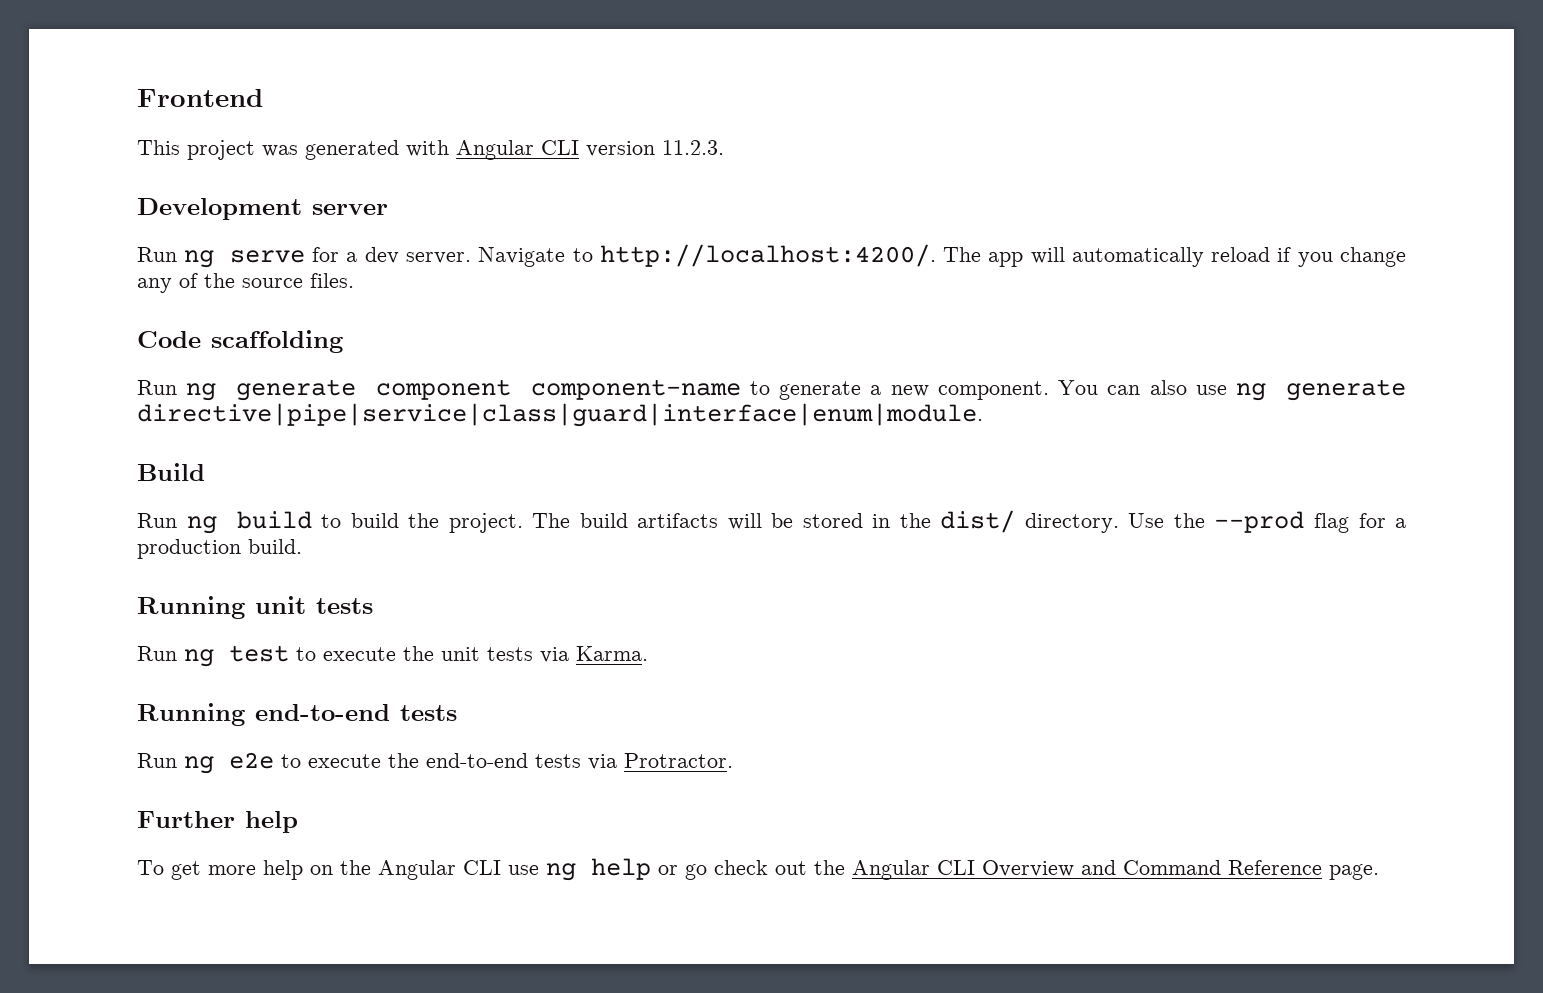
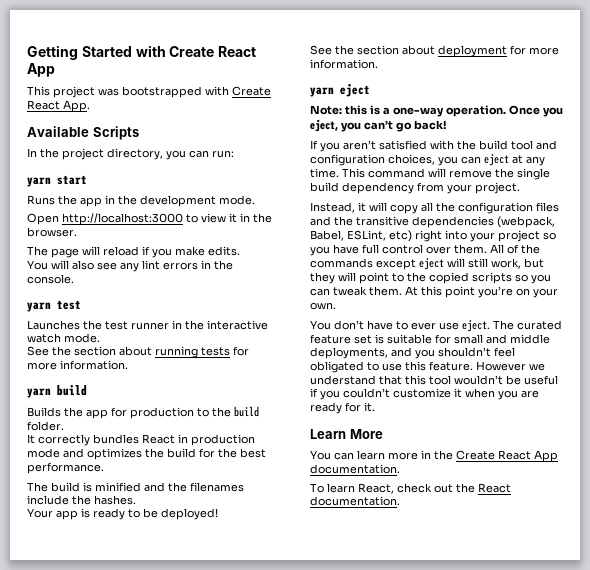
- Frontend
- This project was generated with Angular CLI version 11.2.3.
- Development server
- Run ng serve for a dev server. Navigate to http://localhost:4200/. The app will automatically reload if you change any of the source files.
- Code scaffolding
- Run ng generate component component-name to generate a new component. You can also use ng generate directive|pipe|service|class|guard|interface|enum|module.
- Build
- Run ng build to build the project. The build artifacts will be stored in the dist/ directory. Use the --prod flag for a production build.
- Running unit tests
- Run ng test to execute the unit tests via Karma.
- Running end-to-end tests
- Run ng e2e to execute the end-to-end tests via Protractor.
- Further help
- To get more help on the Angular CLI use ng help or go check out the Angular CLI Overview and Command Reference page.
+ Getting Started with Create React App
+ This project was bootstrapped with Create React App.
+ Available Scripts
+ In the project directory, you can run:
+ yarn start
+ Runs the app in the development mode.
+ Open http://localhost:3000 to view it in the browser.
+ The page will reload if you make edits.
+ You will also see any lint errors in the console.
+ yarn test
+ Launches the test runner in the interactive watch mode.
+ See the section about running tests for more information.
+ yarn build
+ Builds the app for production to the build folder.
+ It correctly bundles React in production mode and optimizes the build for the best performance.
+ The build is minified and the filenames include the hashes.
+ Your app is ready to be deployed!
+ See the section about deployment for more information.
+ yarn eject
+ Note: this is a one-way operation. Once you eject, you can’t go back!
+ If you aren’t satisfied with the build tool and configuration choices, you can eject at any time. This command will remove the single build dependency from your project.
+ Instead, it will copy all the configuration files and the transitive dependencies (webpack, Babel, ESLint, etc) right into your project so you have full control over them. All of the commands except eject will still work, but they will point to the copied scripts so you can tweak them. At this point you’re on your own.
+ You don’t have to ever use eject. The curated feature set is suitable for small and middle deployments, and you shouldn’t feel obligated to use this feature. However we understand that this tool wouldn’t be useful if you couldn’t customize it when you are ready for it.
+ Learn More
+ You can learn more in the Create React App documentation.
+ To learn React, check out the React documentation.

